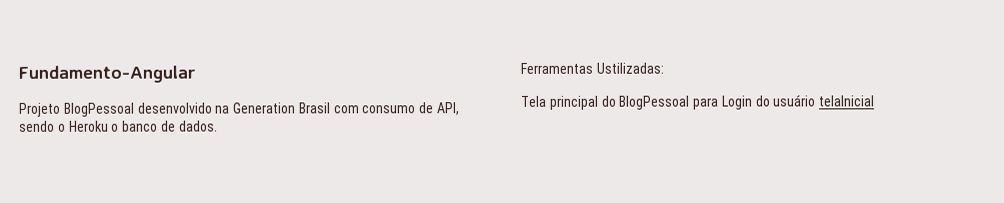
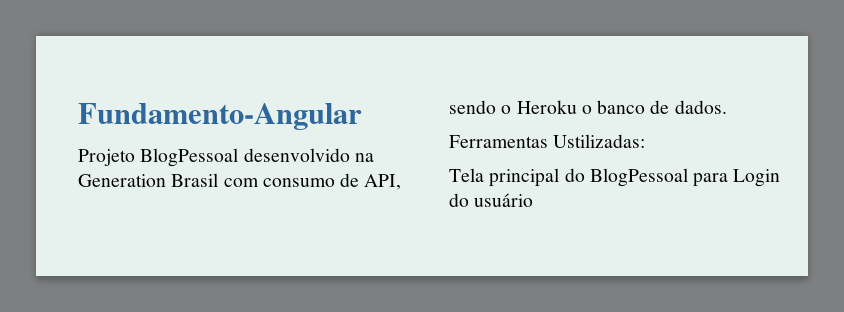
- Tela principal do BlogPessoal para Login do usuário telaInicial
+ Tela principal do BlogPessoal para Login do usuário

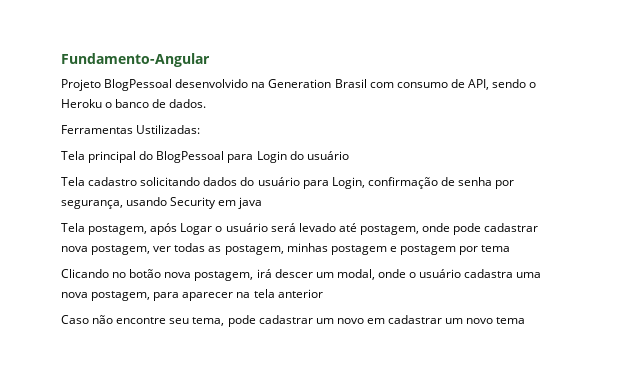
+ Tela cadastro solicitando dados do usuário para Login, confirmação de senha por segurança, usando Security em java
+ Tela postagem, após Logar o usuário será levado até postagem, onde pode cadastrar nova postagem, ver todas as postagem, minhas postagem e postagem por tema
+ Clicando no botão nova postagem, irá descer um modal, onde o usuário cadastra uma nova postagem, para aparecer na tela anterior
+ Caso não encontre seu tema, pode cadastrar um novo em cadastrar um novo tema

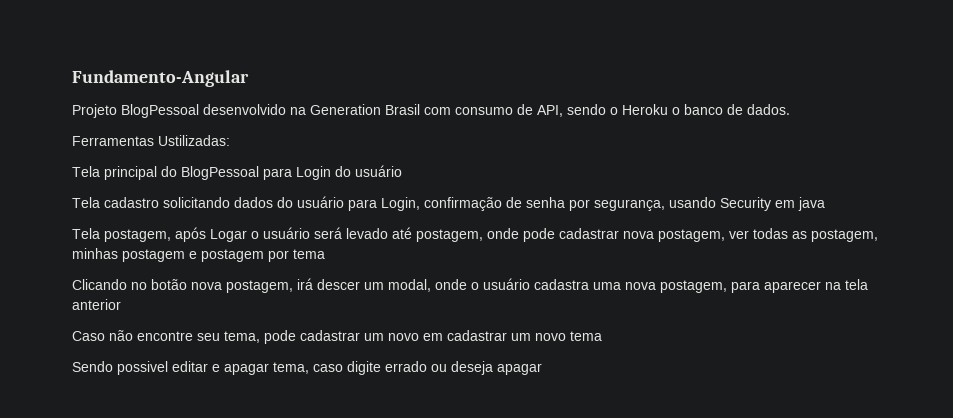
+ Sendo possivel editar e apagar tema, caso digite errado ou deseja apagar

